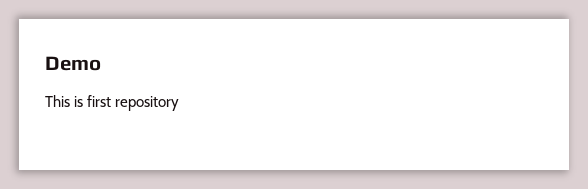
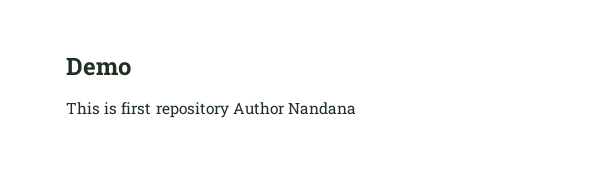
- This is first repository
+ This is first repository Author Nandana

